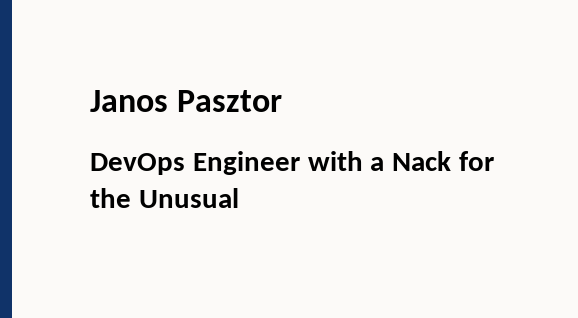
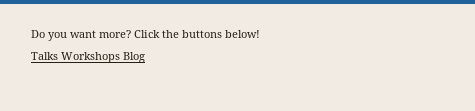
- Janos Pasztor
- DevOps Engineer with a Nack for the Unusual
+ Do you want more? Click the buttons below!
+ Talks Workshops Blog

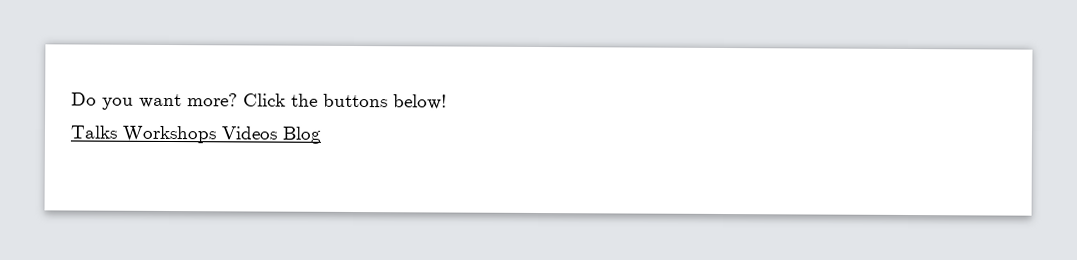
- Talks Workshops Blog
+ Talks Workshops Videos Blog

